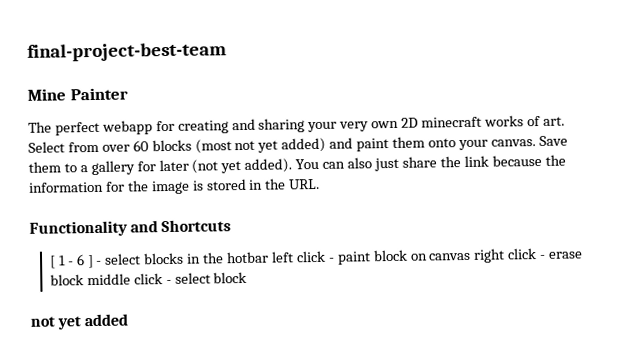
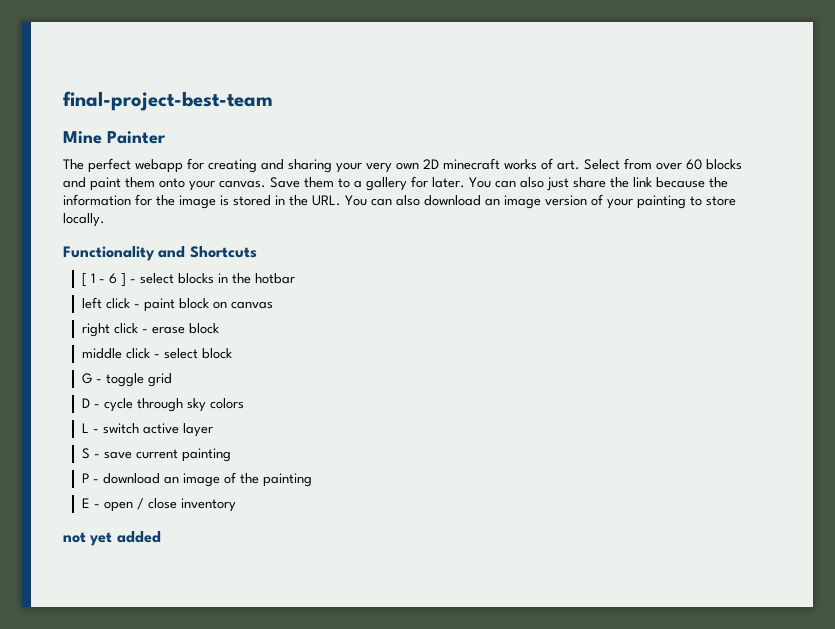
- The perfect webapp for creating and sharing your very own 2D minecraft works of art. Select from over 60 blocks (most not yet added) and paint them onto your canvas.
+ The perfect webapp for creating and sharing your very own 2D minecraft works of art. Select from over 60 blocks and paint them onto your canvas.
- Save them to a gallery for later (not yet added).
+ Save them to a gallery for later.
- You can also just share the link because the information for the image is stored in the URL.
+ You can also just share the link because the information for the image is stored in the URL. You can also download an image version of your painting to store locally.
- [ 1 - 6 ] - select blocks in the hotbar left click - paint block on canvas right click - erase block middle click - select block
+ [ 1 - 6 ] - select blocks in the hotbar
+ left click - paint block on canvas
+ right click - erase block
+ middle click - select block
+ G - toggle grid
+ D - cycle through sky colors
+ L - switch active layer
+ S - save current painting
+ P - download an image of the painting
+ E - open / close inventory

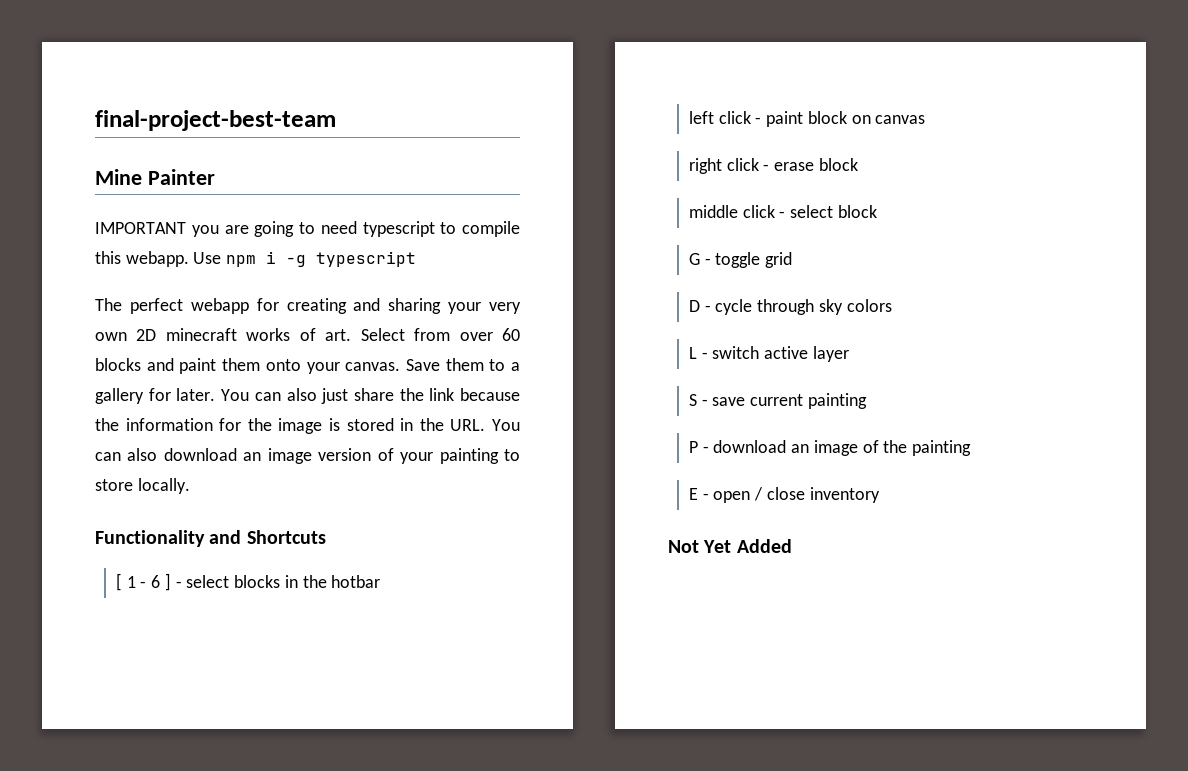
+ IMPORTANT you are going to need typescript to compile this webapp. Use npm i -g typescript
- not yet added
+ Not Yet Added

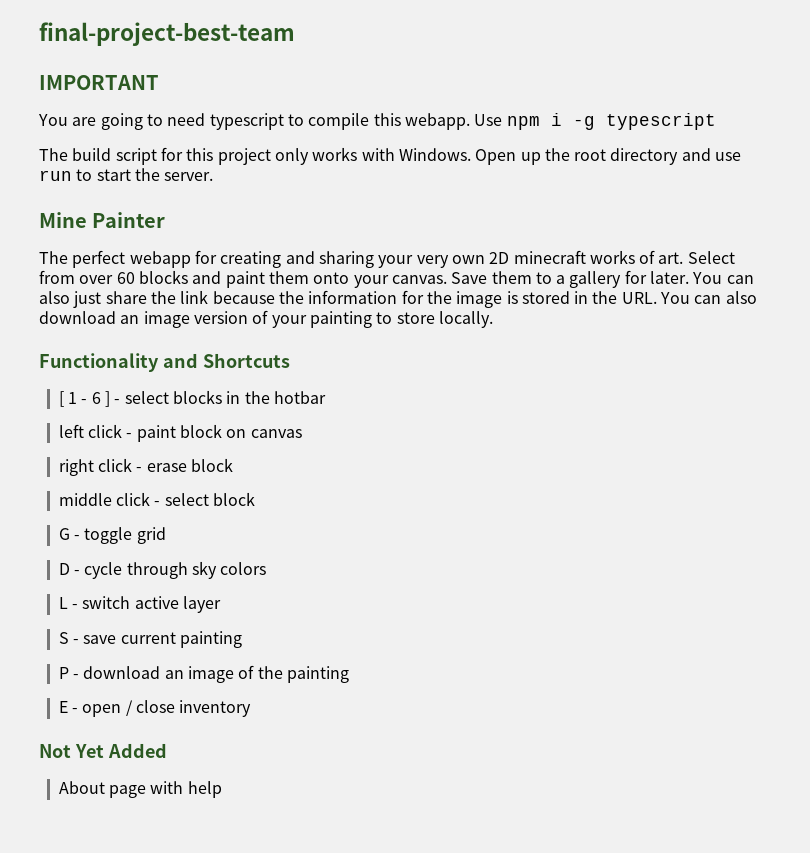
- Mine Painter
- IMPORTANT you are going to need typescript to compile this webapp.
+ IMPORTANT
+ You are going to need typescript to compile this webapp.
+ The build script for this project only works with Windows. Open up the root directory and use run to start the server.
+ Mine Painter
+ About page with help

